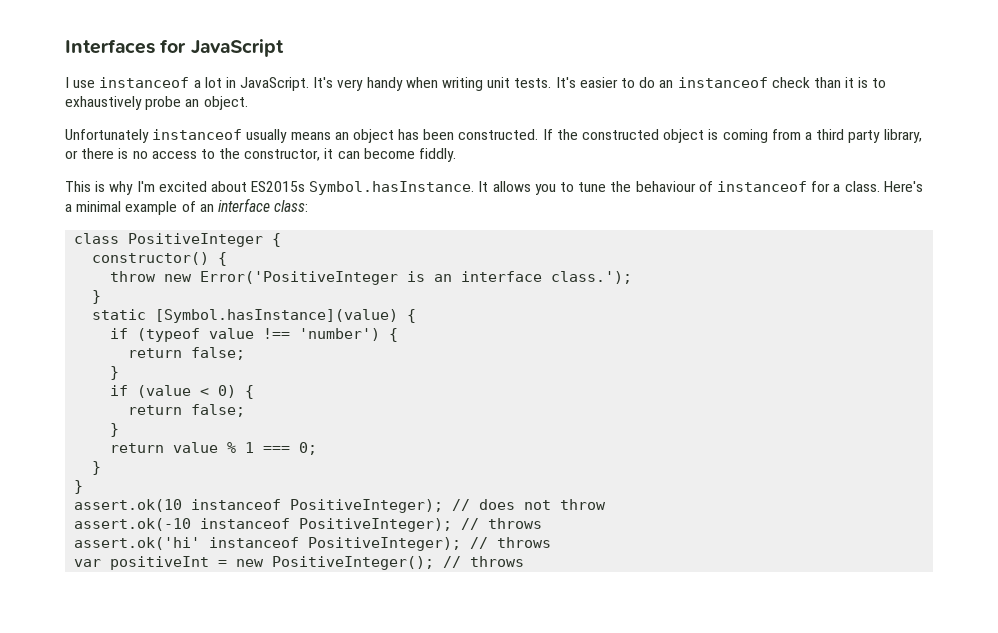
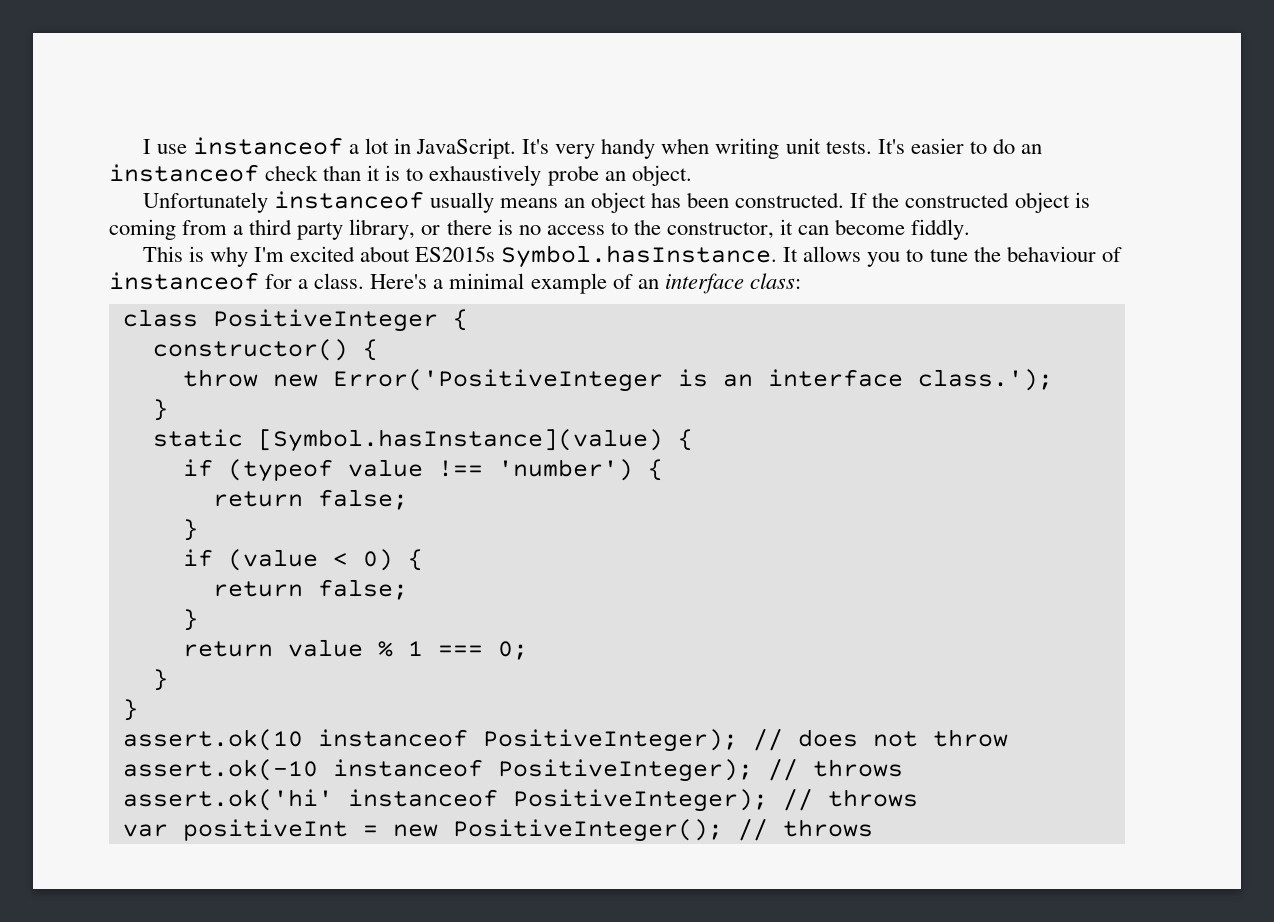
- Interfaces for JavaScript

